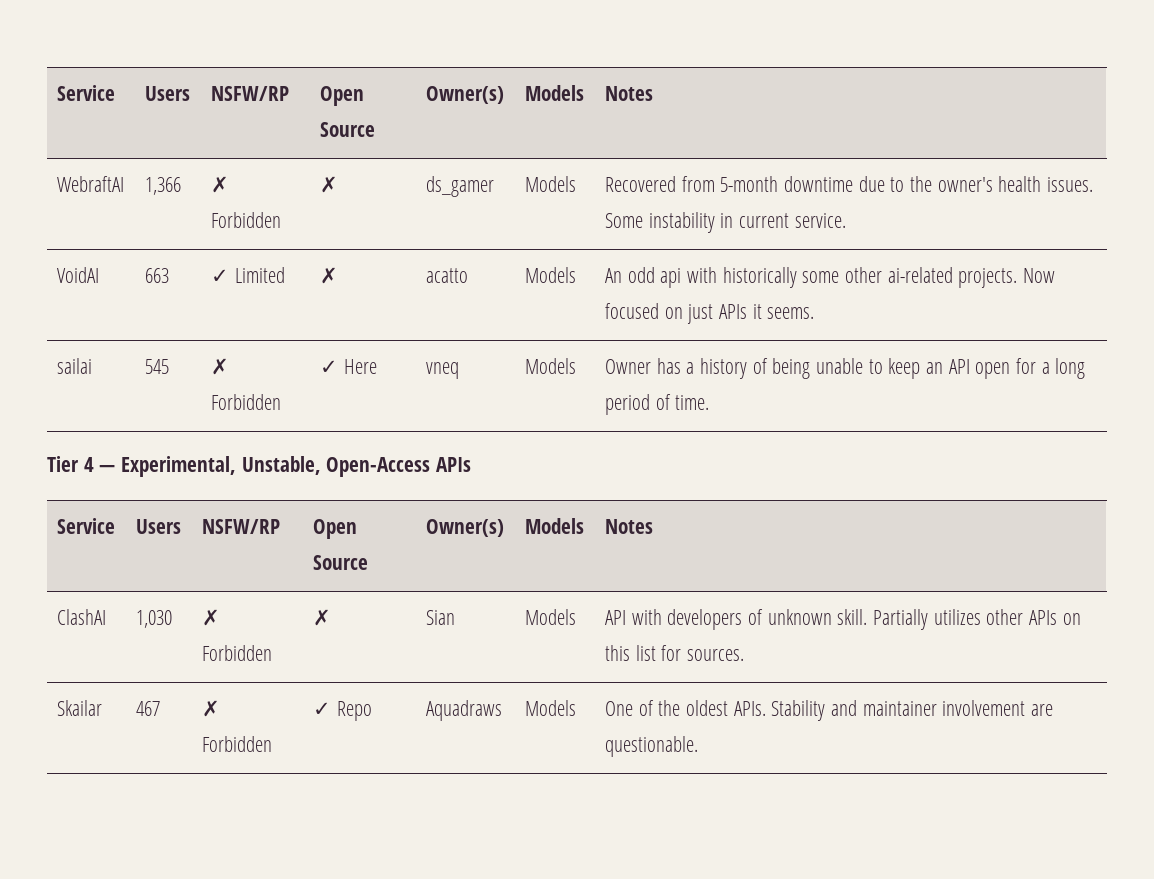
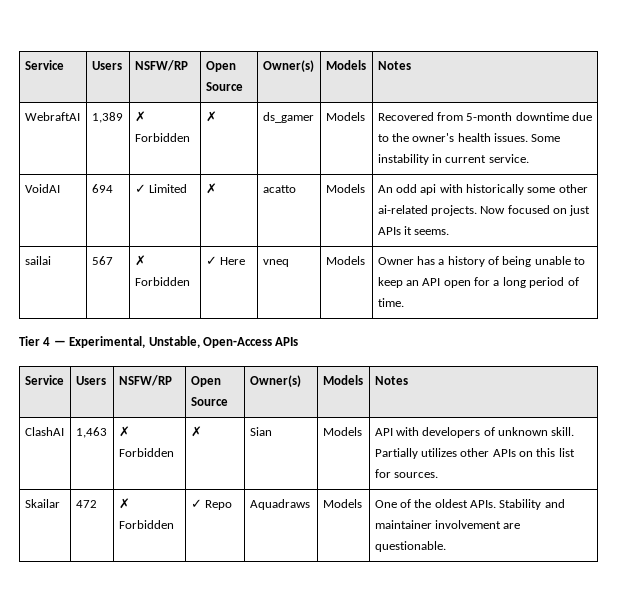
- WebraftAI | 1,366 | ✗ Forbidden | ✗ | ds_gamer | Models | Recovered from 5-month downtime due to the owner's health issues. Some instability in current service.
+ WebraftAI | 1,389 | ✗ Forbidden | ✗ | ds_gamer | Models | Recovered from 5-month downtime due to the owner's health issues. Some instability in current service.
- VoidAI | 663 | ✓ Limited | ✗ | acatto | Models | An odd api with historically some other ai-related projects. Now focused on just APIs it seems.
+ VoidAI | 694 | ✓ Limited | ✗ | acatto | Models | An odd api with historically some other ai-related projects. Now focused on just APIs it seems.
- sailai | 545 | ✗ Forbidden | ✓ Here | vneq | Models | Owner has a history of being unable to keep an API open for a long period of time.
+ sailai | 567 | ✗ Forbidden | ✓ Here | vneq | Models | Owner has a history of being unable to keep an API open for a long period of time.
- ClashAI | 1,030 | ✗ Forbidden | ✗ | Sian | Models | API with developers of unknown skill. Partially utilizes other APIs on this list for sources.
+ ClashAI | 1,463 | ✗ Forbidden | ✗ | Sian | Models | API with developers of unknown skill. Partially utilizes other APIs on this list for sources.
- Skailar | 467 | ✗ Forbidden | ✓ Repo | Aquadraws | Models | One of the oldest APIs. Stability and maintainer involvement are questionable.
+ Skailar | 472 | ✗ Forbidden | ✓ Repo | Aquadraws | Models | One of the oldest APIs. Stability and maintainer involvement are questionable.

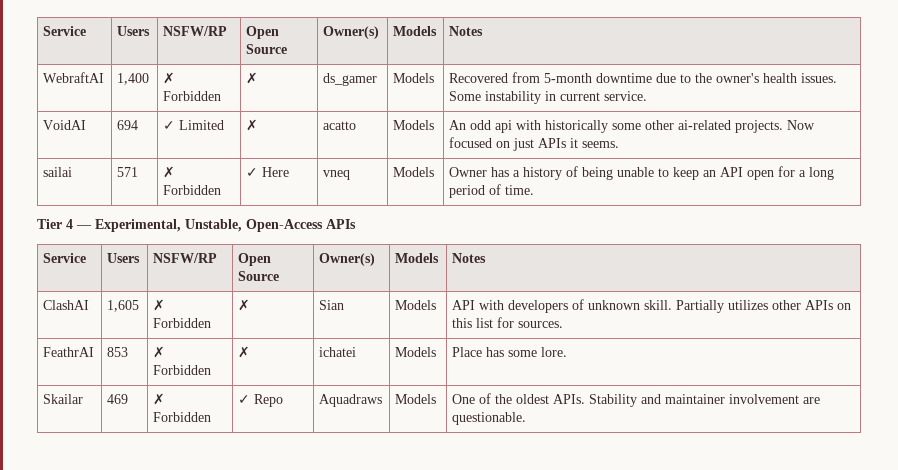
- WebraftAI | 1,389 | ✗ Forbidden | ✗ | ds_gamer | Models | Recovered from 5-month downtime due to the owner's health issues. Some instability in current service.
+ WebraftAI | 1,400 | ✗ Forbidden | ✗ | ds_gamer | Models | Recovered from 5-month downtime due to the owner's health issues. Some instability in current service.
- sailai | 567 | ✗ Forbidden | ✓ Here | vneq | Models | Owner has a history of being unable to keep an API open for a long period of time.
+ sailai | 571 | ✗ Forbidden | ✓ Here | vneq | Models | Owner has a history of being unable to keep an API open for a long period of time.
- ClashAI | 1,463 | ✗ Forbidden | ✗ | Sian | Models | API with developers of unknown skill. Partially utilizes other APIs on this list for sources.
+ ClashAI | 1,605 | ✗ Forbidden | ✗ | Sian | Models | API with developers of unknown skill. Partially utilizes other APIs on this list for sources.
+ FeathrAI | 853 | ✗ Forbidden | ✗ | ichatei | Models | Place has some lore.
- Skailar | 472 | ✗ Forbidden | ✓ Repo | Aquadraws | Models | One of the oldest APIs. Stability and maintainer involvement are questionable.
+ Skailar | 469 | ✗ Forbidden | ✓ Repo | Aquadraws | Models | One of the oldest APIs. Stability and maintainer involvement are questionable.

